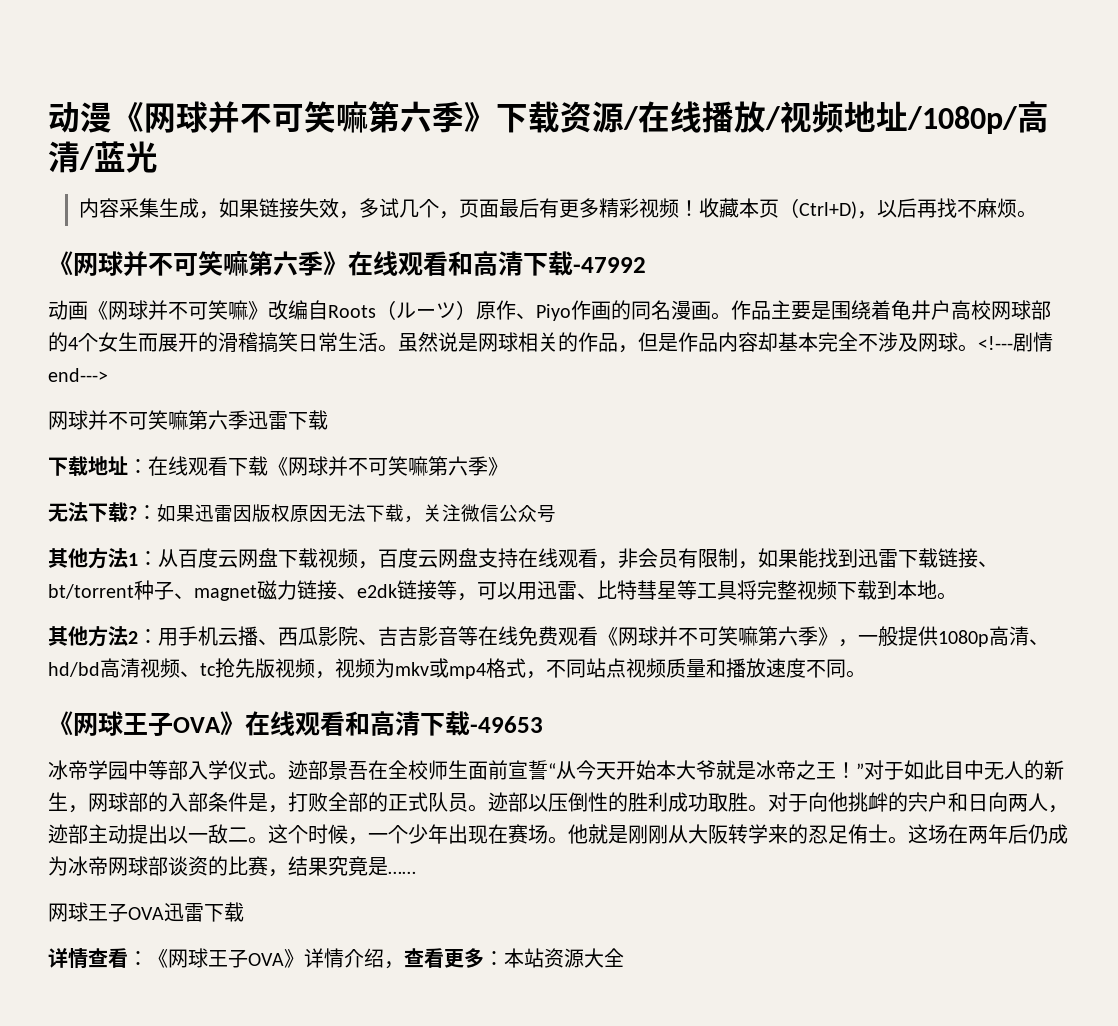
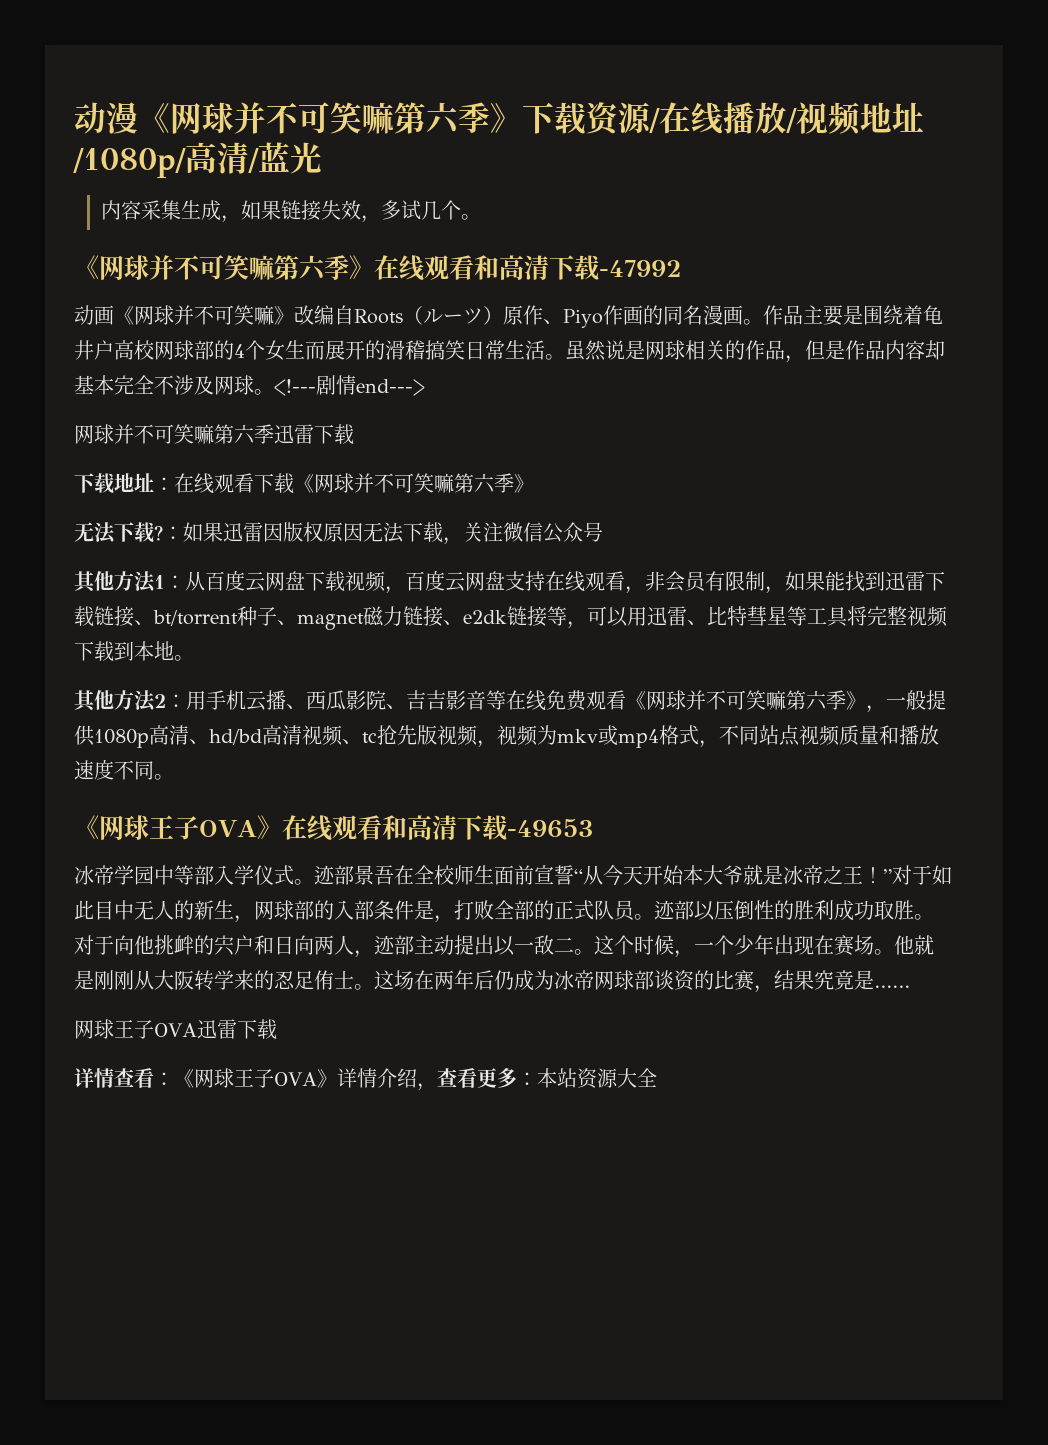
- 内容采集生成，如果链接失效，多试几个，页面最后有更多精彩视频！收藏本页（Ctrl+D)，以后再找不麻烦。
+ 内容采集生成，如果链接失效，多试几个。

